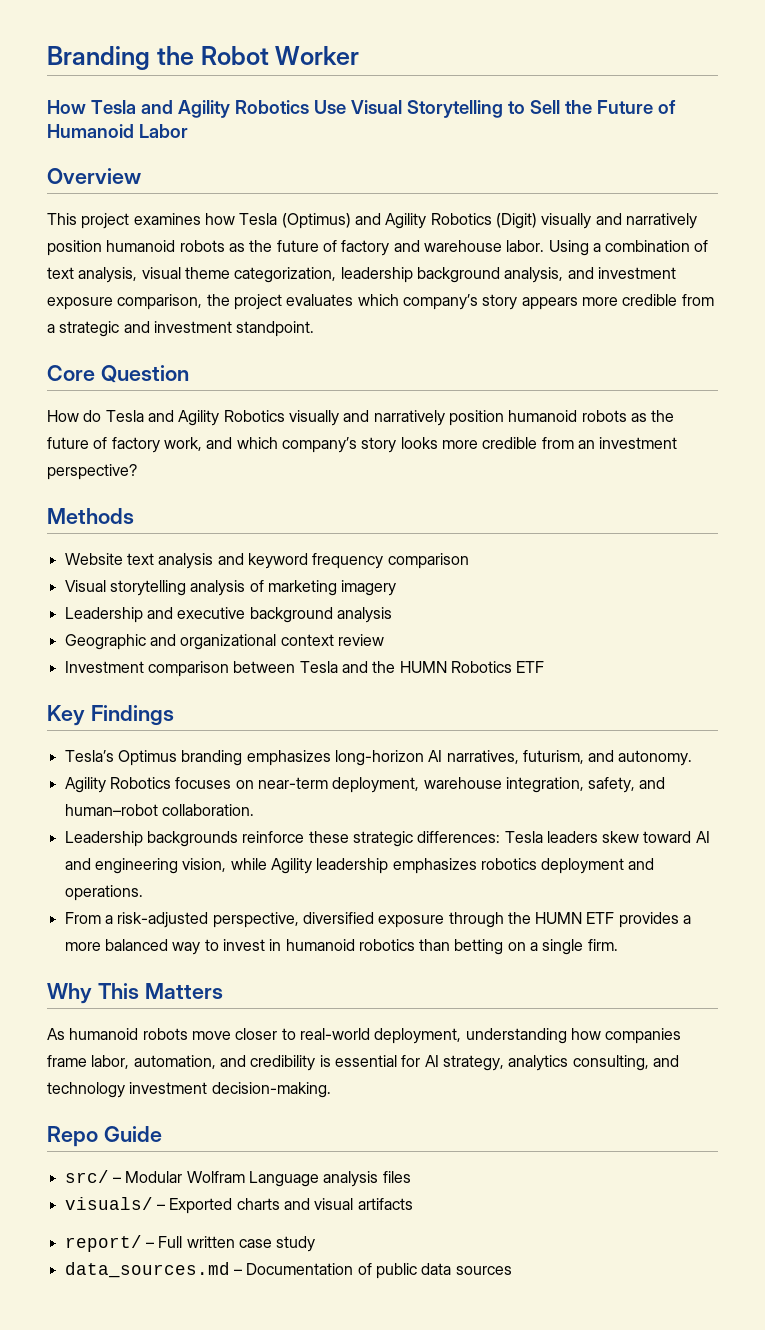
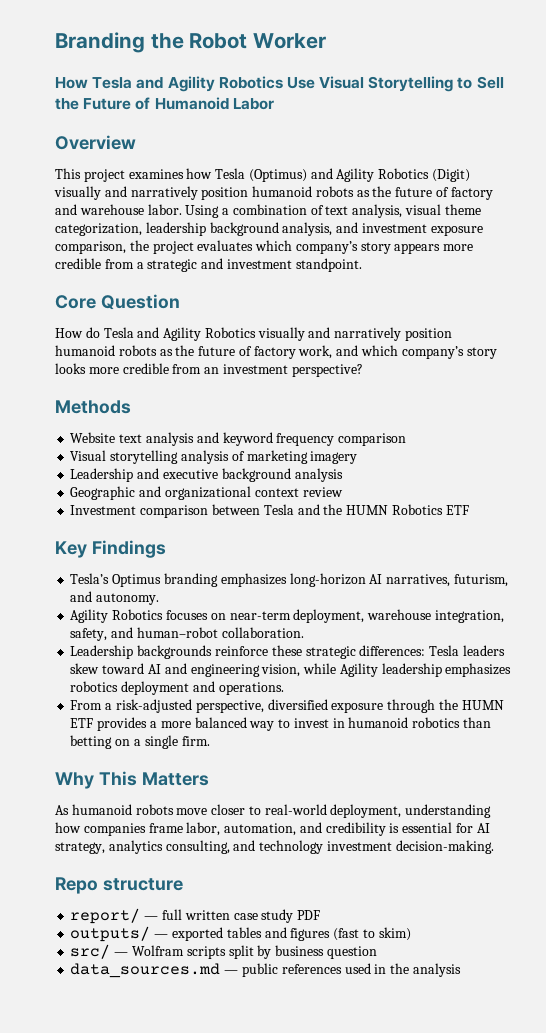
- Repo Guide
- src/ – Modular Wolfram Language analysis files
- visuals/ – Exported charts and visual artifacts
+ Repo structure
- report/ – Full written case study
- data_sources.md – Documentation of public data sources
+ report/ — full written case study PDF
+ outputs/ — exported tables and figures (fast to skim)
+ src/ — Wolfram scripts split by business question
+ data_sources.md — public references used in the analysis

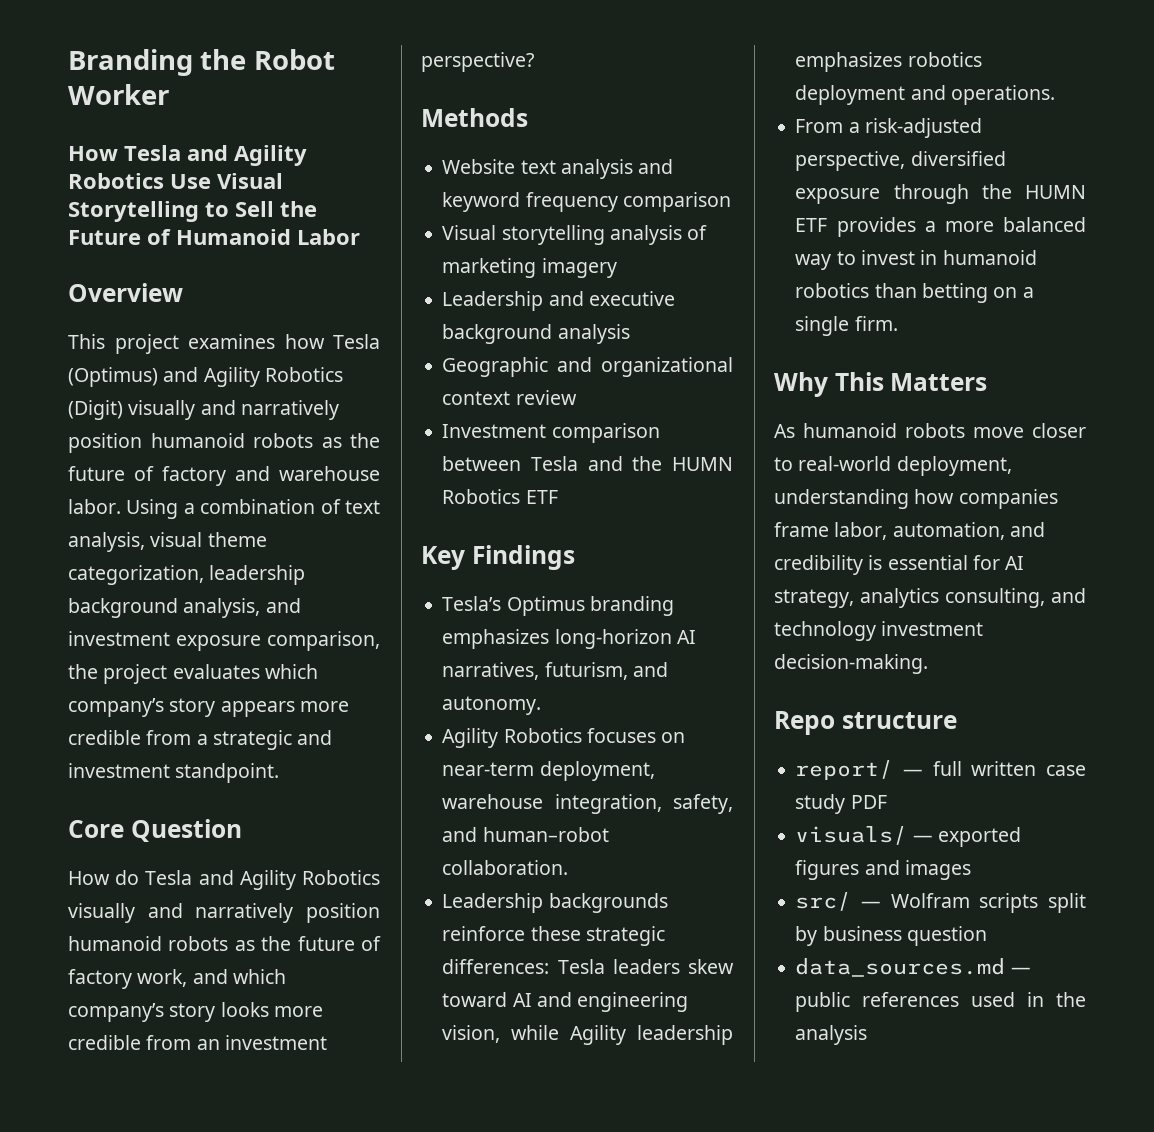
- outputs/ — exported tables and figures (fast to skim)
+ visuals/ — exported figures and images

